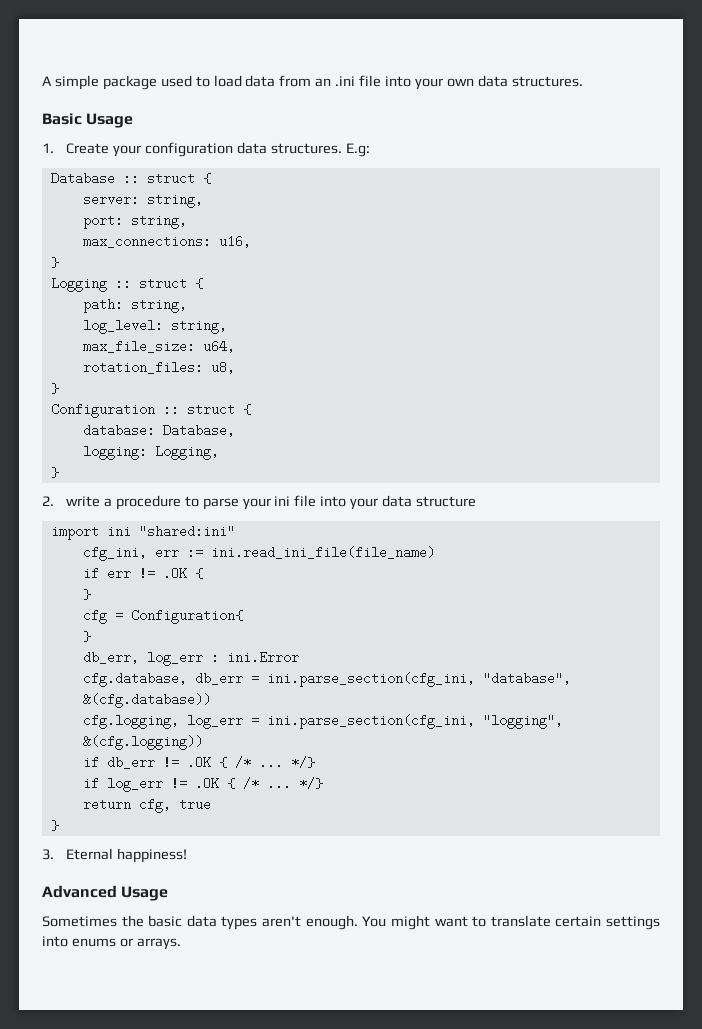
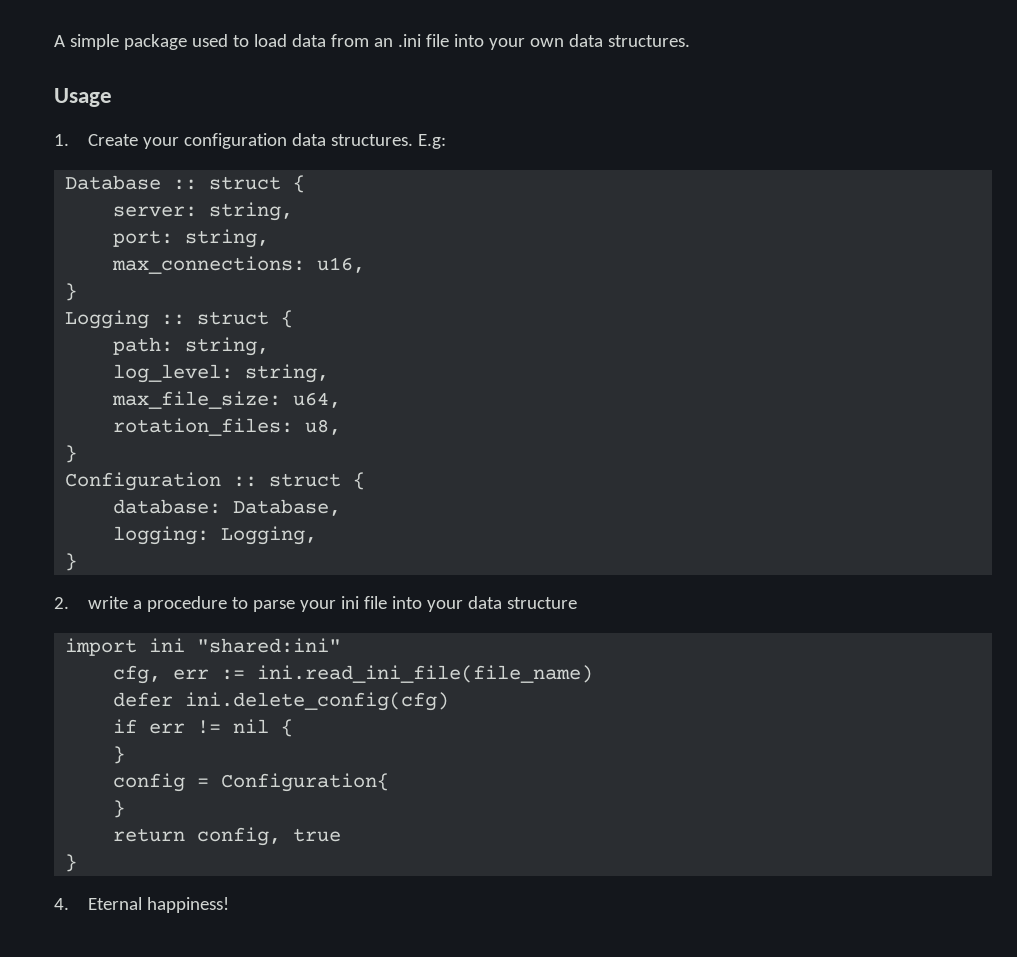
- Basic Usage
+ Usage
- cfg_ini, err := ini.read_ini_file(file_name)
+ cfg, err := ini.read_ini_file(file_name)
+ defer ini.delete_config(cfg)
- if err != .OK {
+ if err != nil {
- cfg = Configuration{
+ config = Configuration{
- db_err, log_err : ini.Error
- cfg.database, db_err = ini.parse_section(cfg_ini, "database", &(cfg.database))
- cfg.logging, log_err = ini.parse_section(cfg_ini, "logging", &(cfg.logging))
- if db_err != .OK { /* ... */}
- if log_err != .OK { /* ... */}
- return cfg, true
+ return config, true
- 3. Eternal happiness!
+ 4. Eternal happiness!
- Advanced Usage
- Sometimes the basic data types aren't enough. You might want to translate certain settings into enums or arrays.

